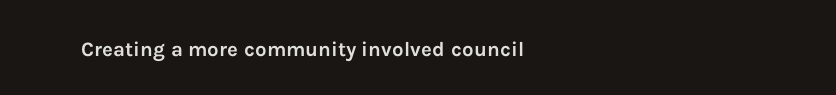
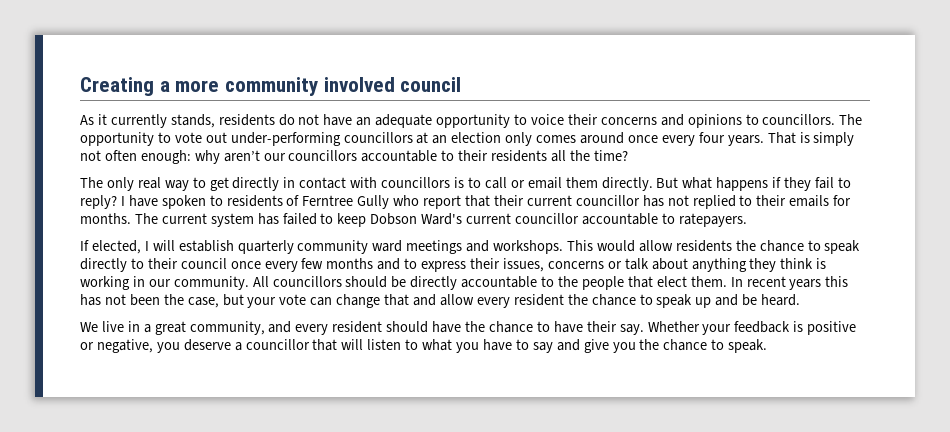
+ As it currently stands, residents do not have an adequate opportunity to voice their concerns and opinions to councillors. The opportunity to vote out under-performing councillors at an election only comes around once every four years. That is simply not often enough: why aren’t our councillors accountable to their residents all the time?
+ The only real way to get directly in contact with councillors is to call or email them directly. But what happens if they fail to reply? I have spoken to residents of Ferntree Gully who report that their current councillor has not replied to their emails for months. The current system has failed to keep Dobson Ward's current councillor accountable to ratepayers.
+ If elected, I will establish quarterly community ward meetings and workshops. This would allow residents the chance to speak directly to their council once every few months and to express their issues, concerns or talk about anything they think is working in our community. All councillors should be directly accountable to the people that elect them. In recent years this has not been the case, but your vote can change that and allow every resident the chance to speak up and be heard.
+ We live in a great community, and every resident should have the chance to have their say. Whether your feedback is positive or negative, you deserve a councillor that will listen to what you have to say and give you the chance to speak.

